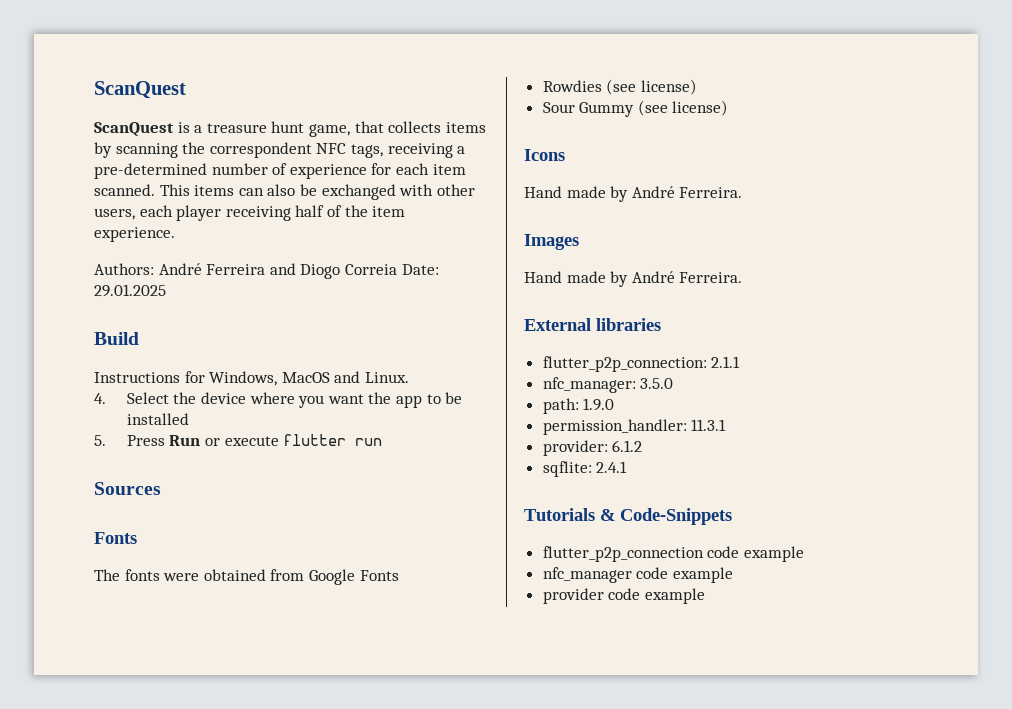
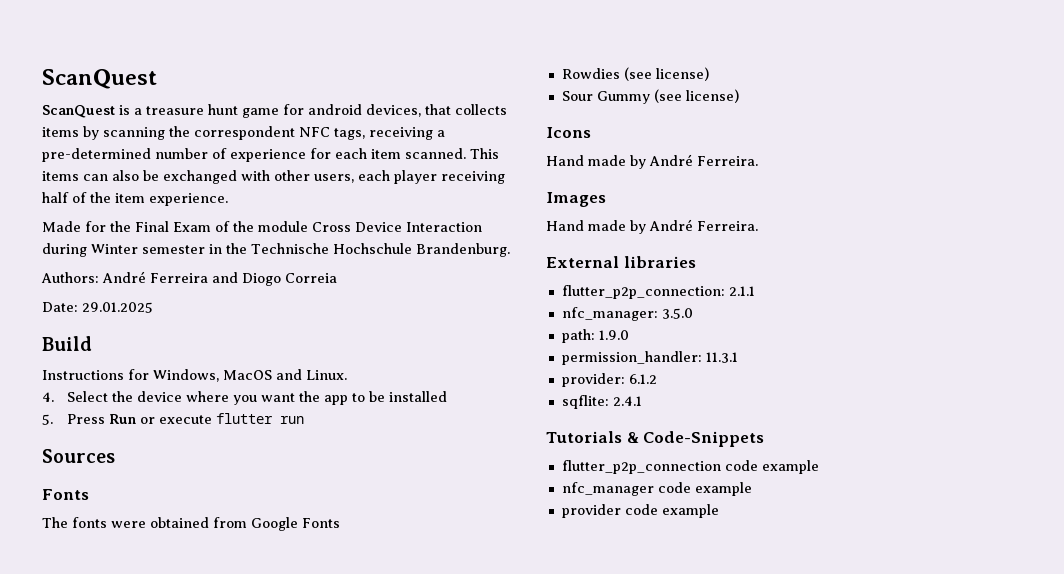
- ScanQuest is a treasure hunt game, that collects items by scanning the correspondent NFC tags, receiving a pre-determined number of experience for each item scanned.
+ ScanQuest is a treasure hunt game for android devices, that collects items by scanning the correspondent NFC tags, receiving a pre-determined number of experience for each item scanned.
+ Made for the Final Exam of the module Cross Device Interaction during Winter semester in the Technische Hochschule Brandenburg.
- Authors: André Ferreira and Diogo Correia Date: 29.01.2025
+ Authors: André Ferreira and Diogo Correia
+ Date: 29.01.2025

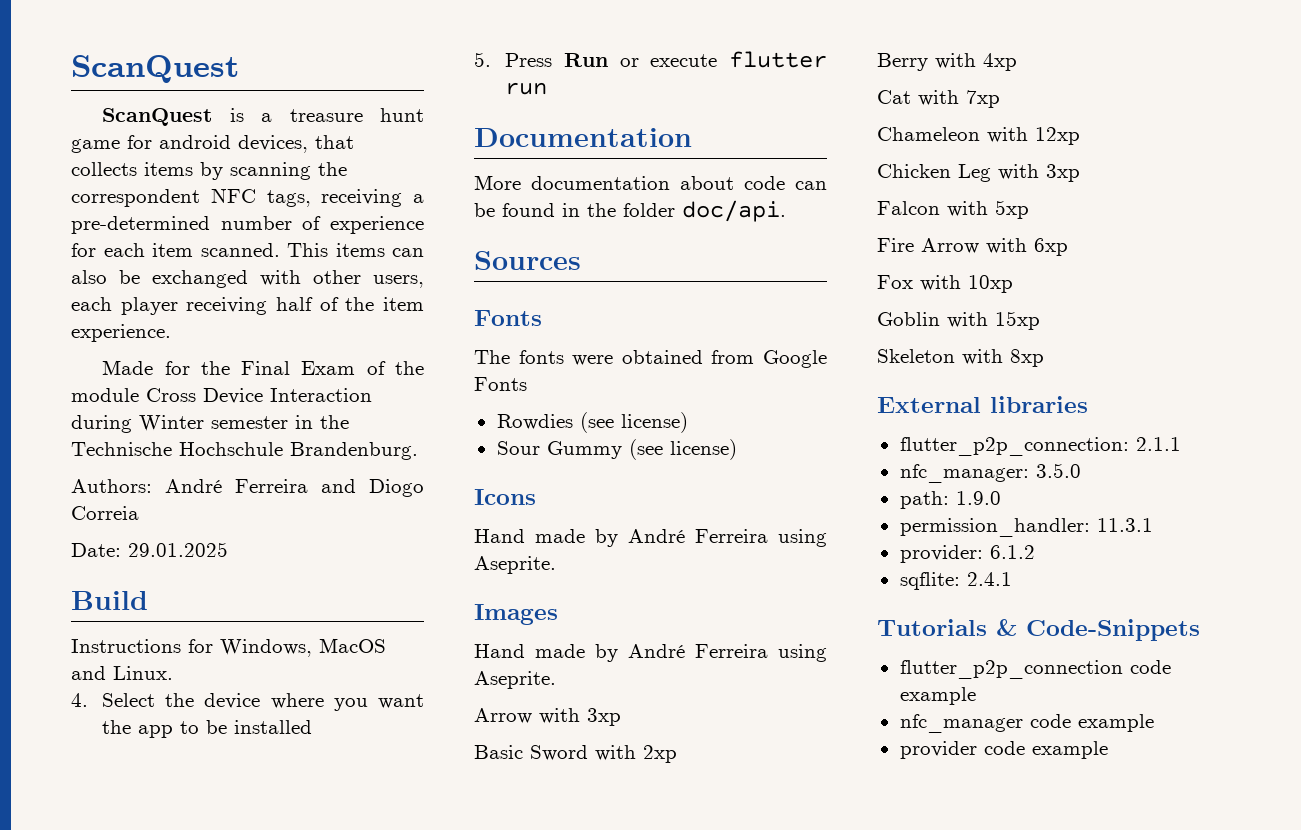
+ Documentation
+ More documentation about code can be found in the folder doc/api.
  Icons
- Hand made by André Ferreira.
+ Hand made by André Ferreira using Aseprite.
  Images
- Hand made by André Ferreira.
+ Hand made by André Ferreira using Aseprite.
+ Arrow with 3xp
+ Basic Sword with 2xp
+ Berry with 4xp
+ Cat with 7xp
+ Chameleon with 12xp
+ Chicken Leg with 3xp
+ Falcon with 5xp
+ Fire Arrow with 6xp
+ Fox with 10xp
+ Goblin with 15xp
+ Skeleton with 8xp

